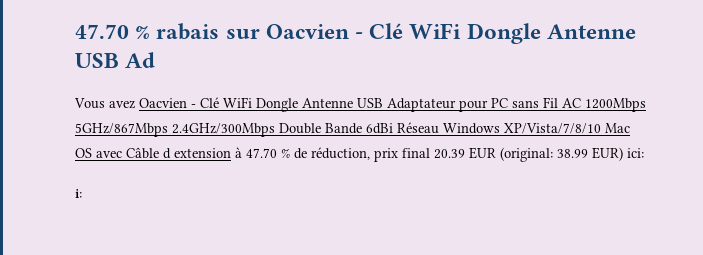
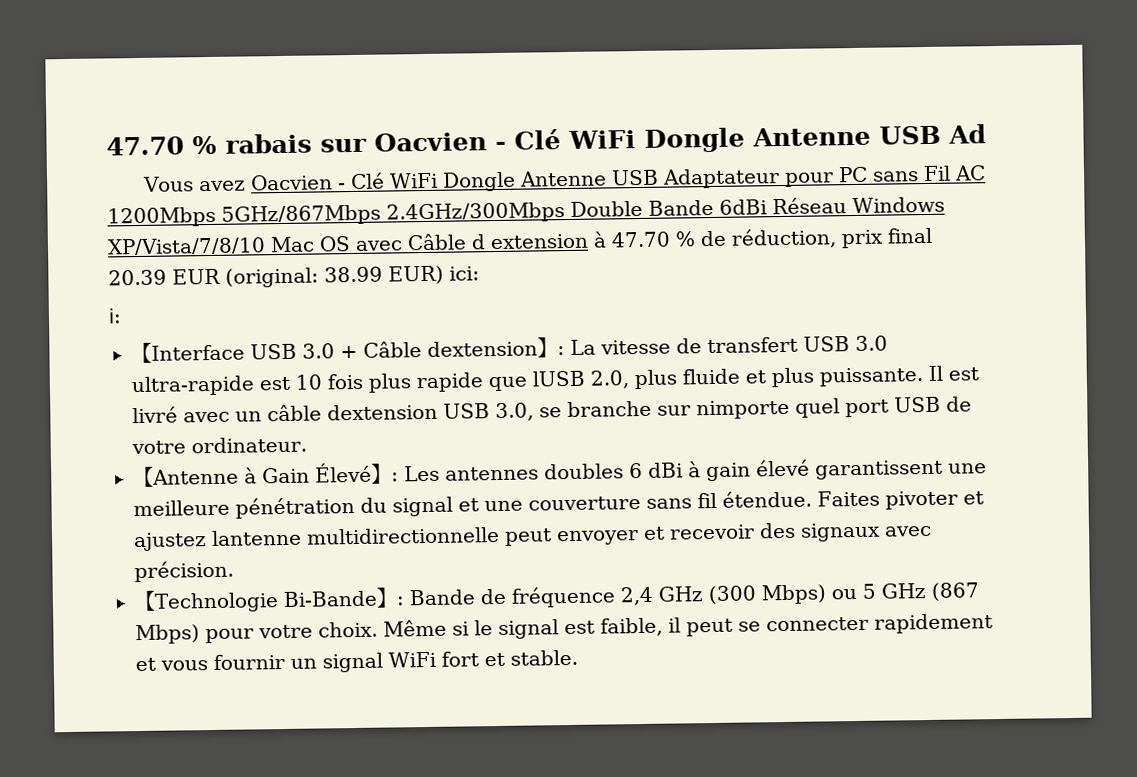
+ 【Interface USB 3.0 + Câble dextension】: La vitesse de transfert USB 3.0 ultra-rapide est 10 fois plus rapide que lUSB 2.0, plus fluide et plus puissante. Il est livré avec un câble dextension USB 3.0, se branche sur nimporte quel port USB de votre ordinateur.
+ 【Antenne à Gain Élevé】: Les antennes doubles 6 dBi à gain élevé garantissent une meilleure pénétration du signal et une couverture sans fil étendue. Faites pivoter et ajustez lantenne multidirectionnelle peut envoyer et recevoir des signaux avec précision.
+ 【Technologie Bi-Bande】: Bande de fréquence 2,4 GHz (300 Mbps) ou 5 GHz (867 Mbps) pour votre choix. Même si le signal est faible, il peut se connecter rapidement et vous fournir un signal WiFi fort et stable.

